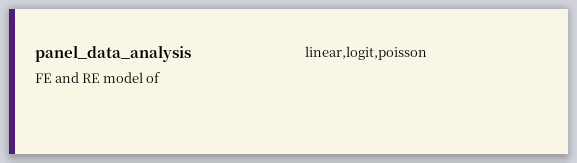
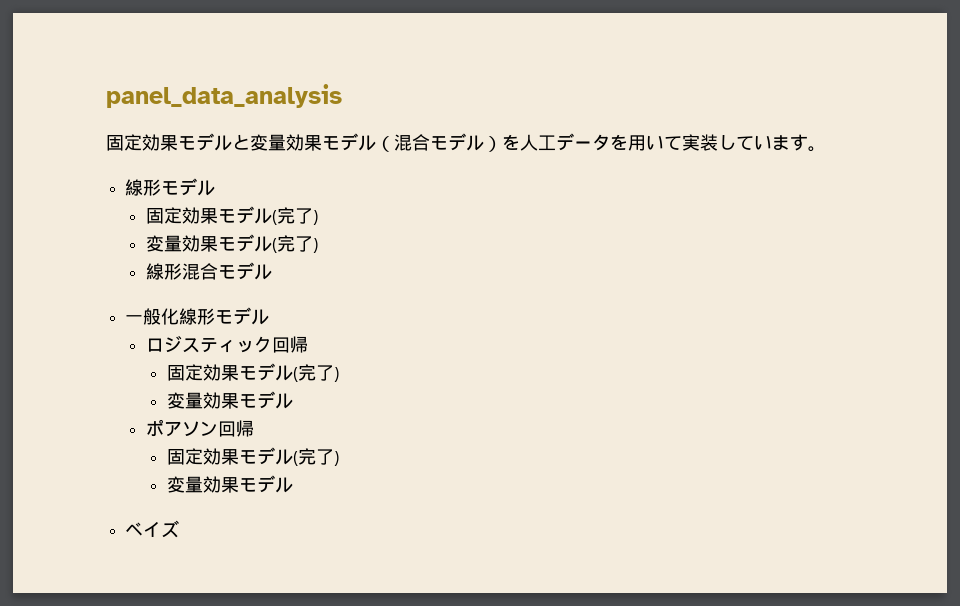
- FE and RE model of linear,logit,poisson
+ 固定効果モデルと変量効果モデル（混合モデル）を人工データを用いて実装しています。
+ 線形モデル
+ 固定効果モデル(完了)
+ 変量効果モデル(完了)
+ 線形混合モデル
+ 一般化線形モデル
+ ロジスティック回帰
+ 固定効果モデル(完了)
+ 変量効果モデル
+ ポアソン回帰
+ 固定効果モデル(完了)
+ 変量効果モデル
+ ベイズ

